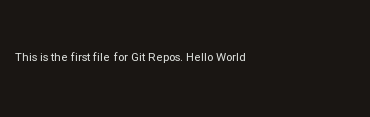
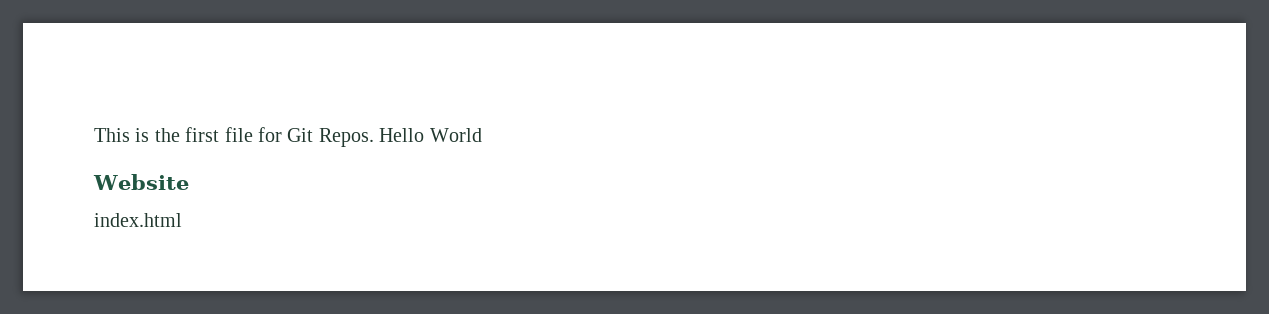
+ Website
+ index.html

